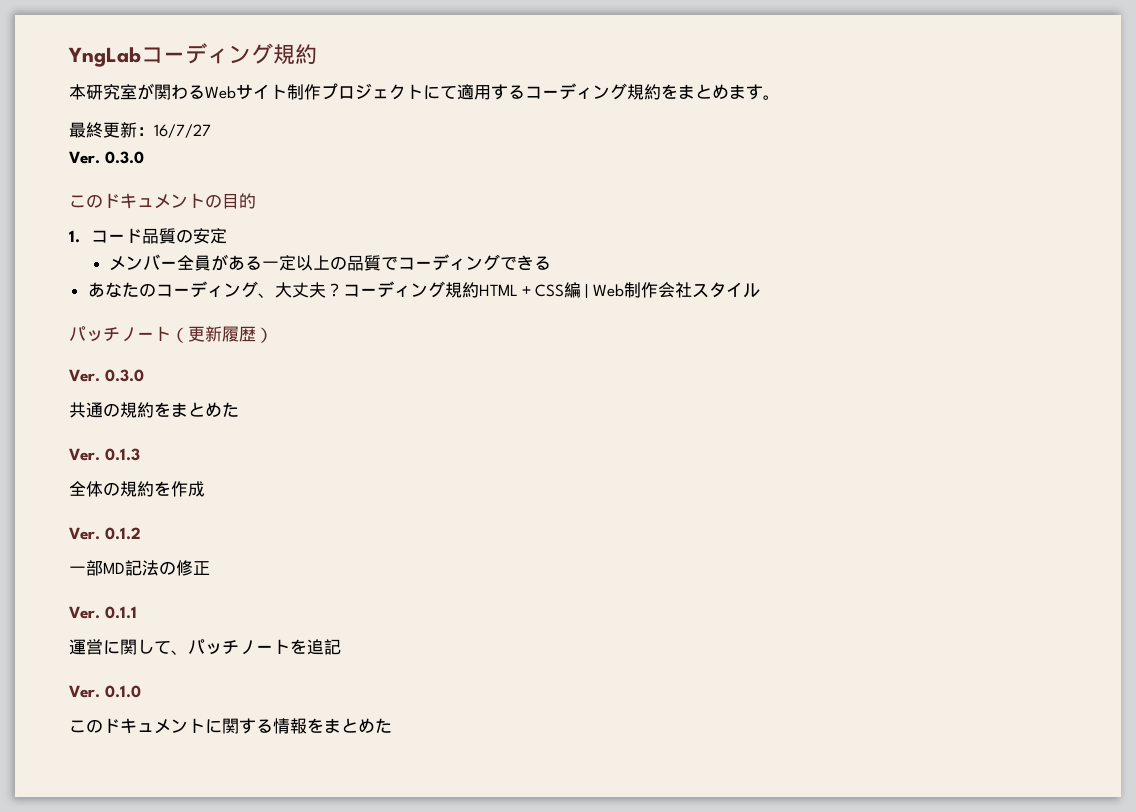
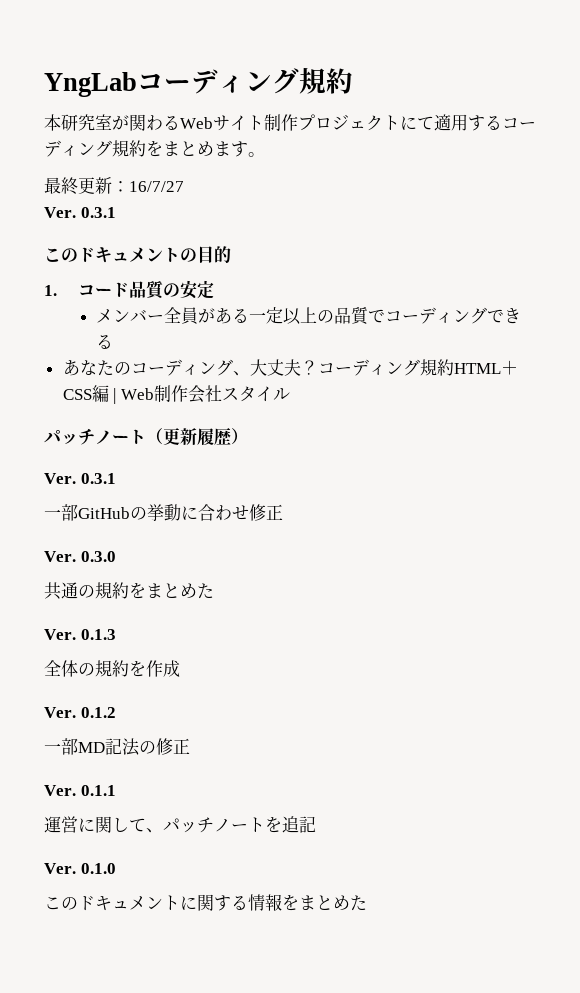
  最終更新：16/7/27
- Ver. 0.3.0
+ Ver. 0.3.1
  パッチノート（更新履歴）
+ Ver. 0.3.1
+ 一部GitHubの挙動に合わせ修正

